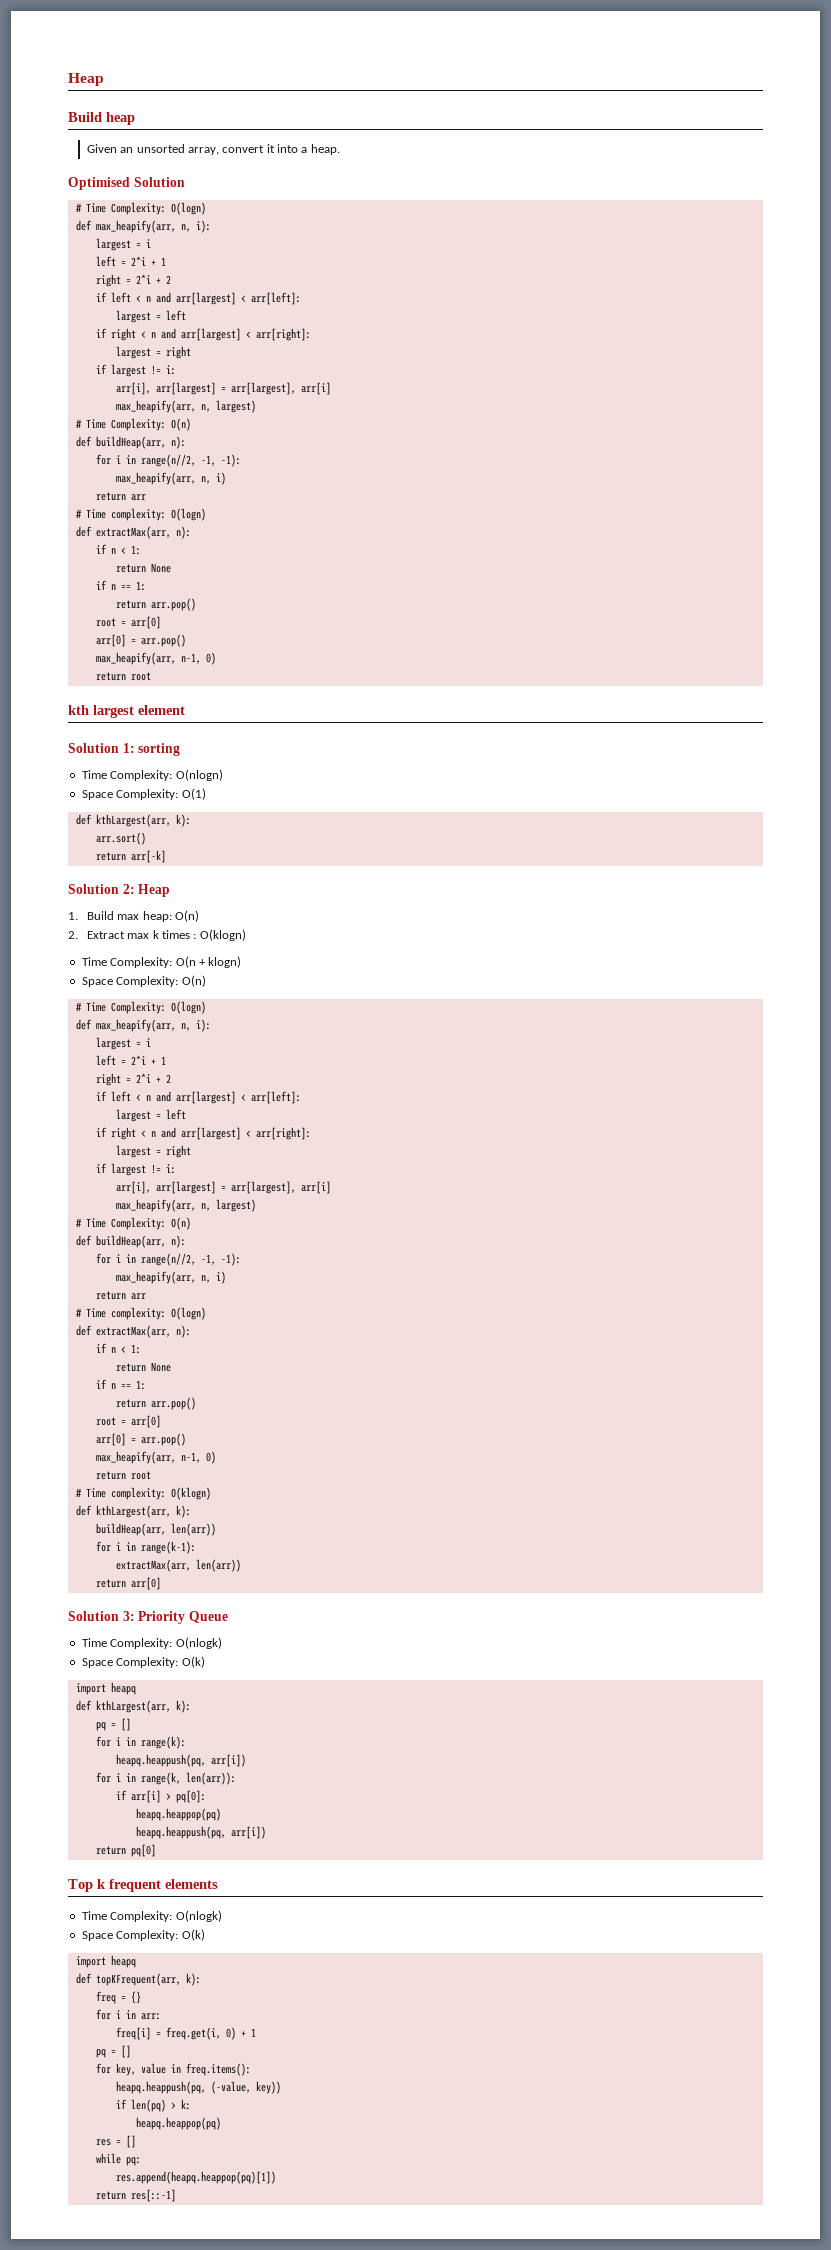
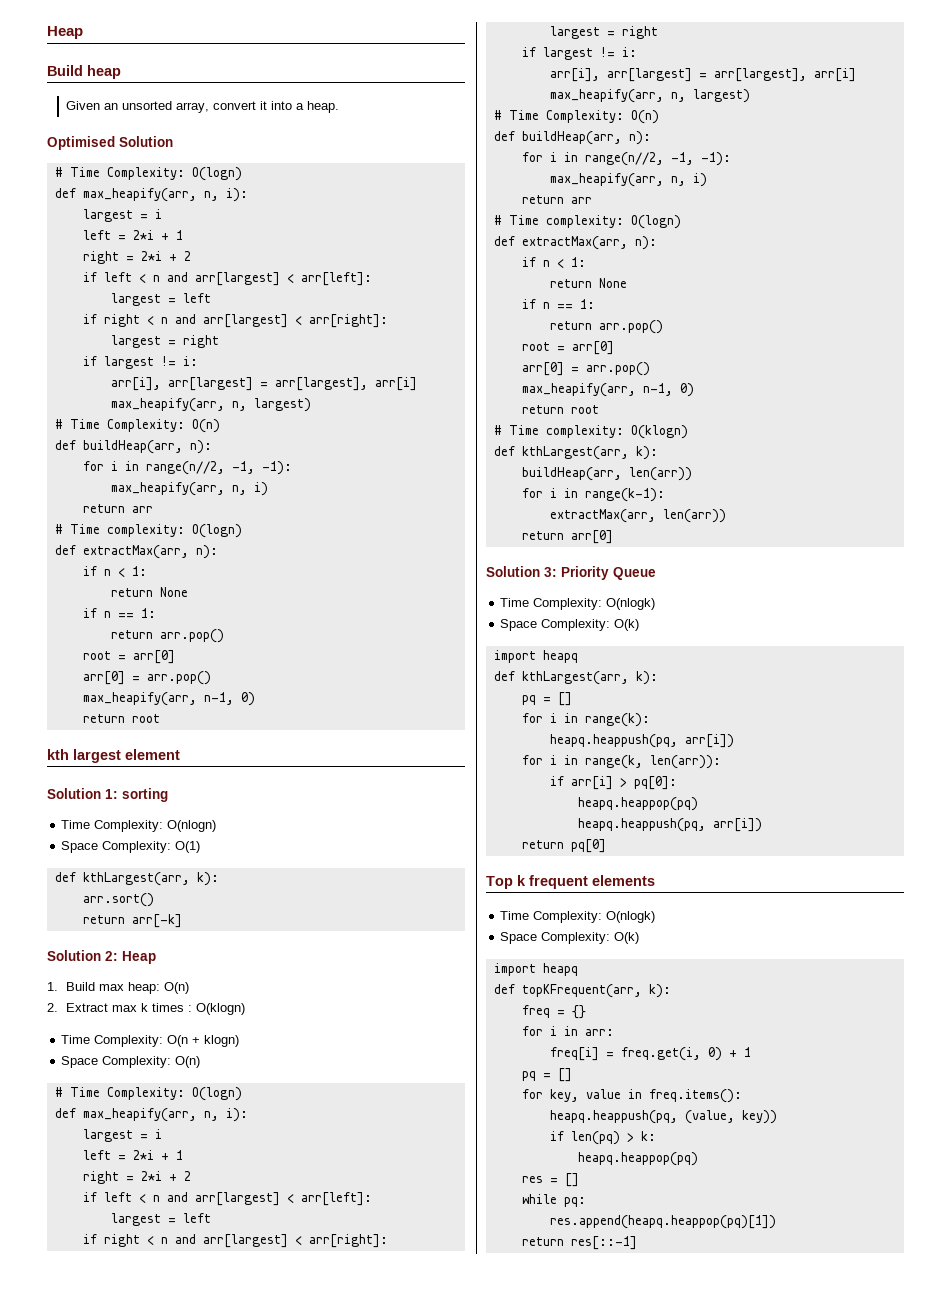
- heapq.heappush(pq, (-value, key))
+ heapq.heappush(pq, (value, key))

